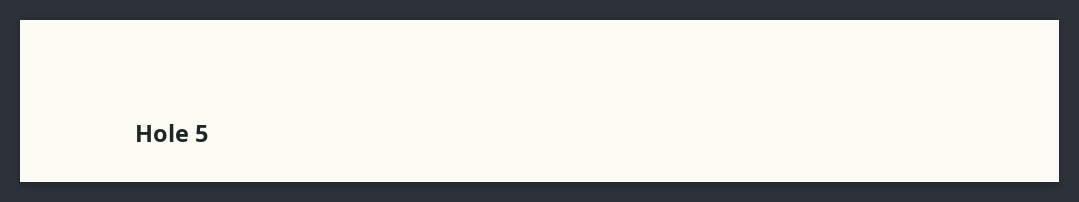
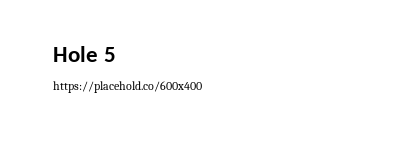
+ https://placehold.co/600x400

